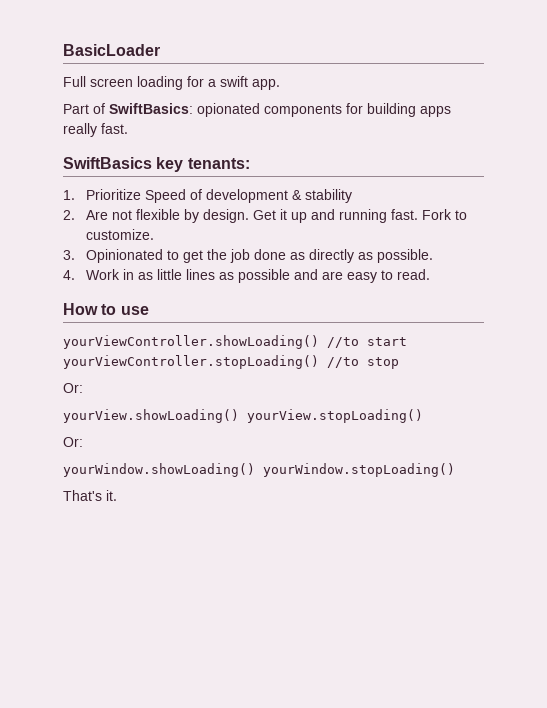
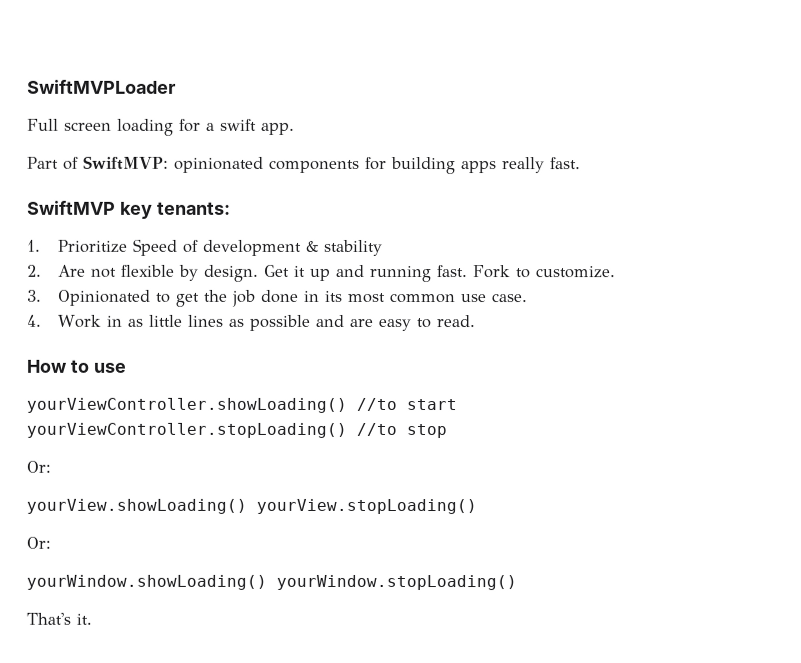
- BasicLoader
+ SwiftMVPLoader
- Part of SwiftBasics: opionated components for building apps really fast.
+ Part of SwiftMVP: opinionated components for building apps really fast.
- SwiftBasics key tenants:
+ SwiftMVP key tenants:
- 3. Opinionated to get the job done as directly as possible.
+ 3. Opinionated to get the job done in its most common use case.

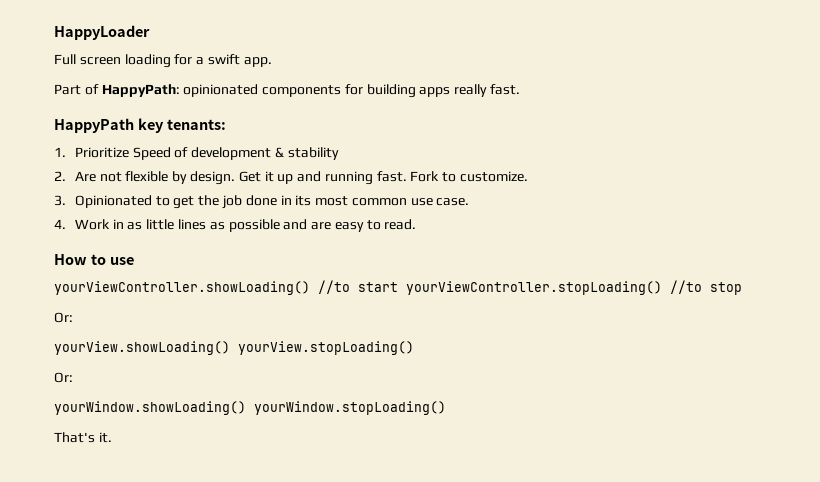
- SwiftMVPLoader
+ HappyLoader
- Part of SwiftMVP: opinionated components for building apps really fast.
+ Part of HappyPath: opinionated components for building apps really fast.
- SwiftMVP key tenants:
+ HappyPath key tenants:

